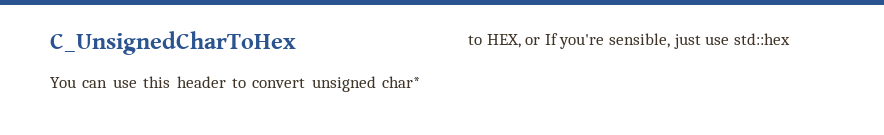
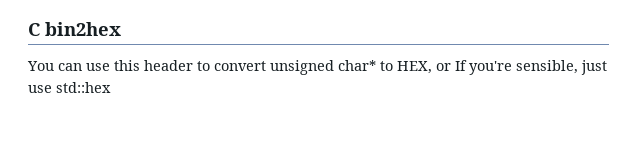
- C_UnsignedCharToHex
+ C bin2hex

